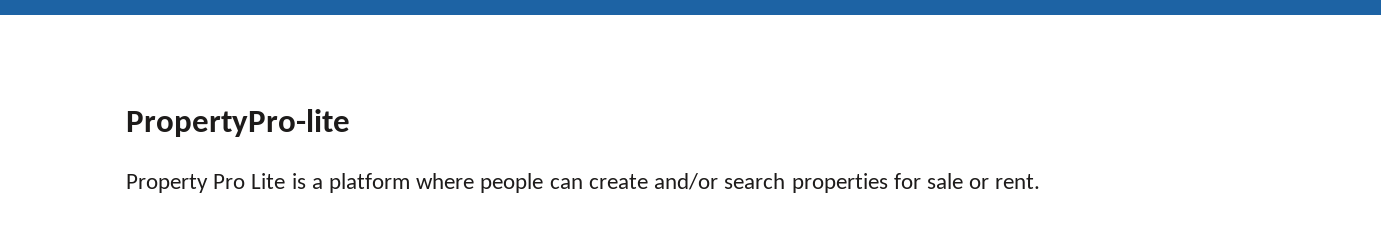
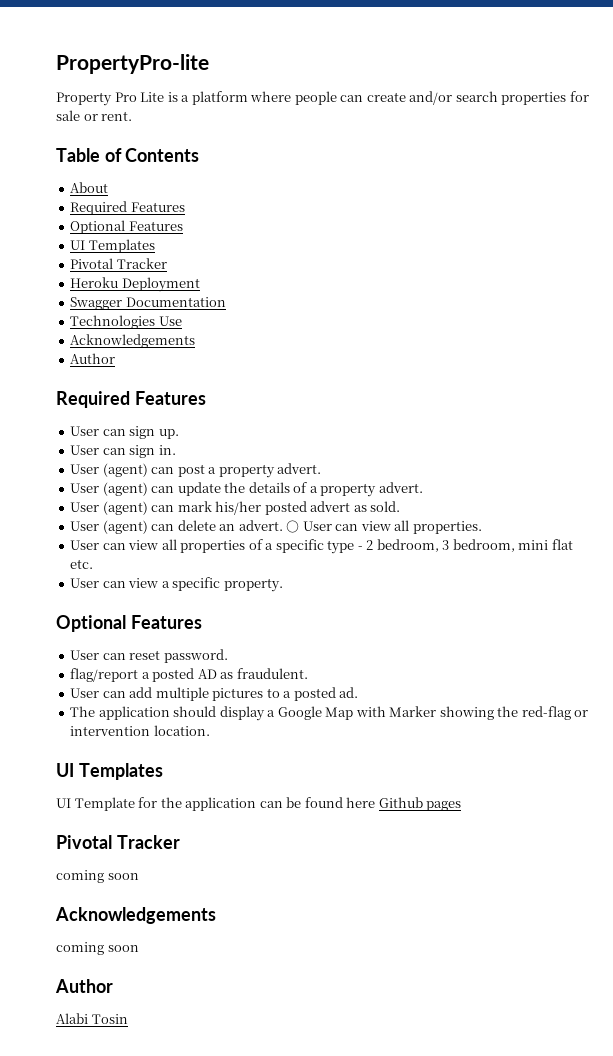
+ Table of Contents
+ About
+ Required Features
+ Optional Features
+ UI Templates
+ Pivotal Tracker
+ Heroku Deployment
+ Swagger Documentation
+ Technologies Use
+ Acknowledgements
+ Author
+ Required Features
+ User can sign up.
+ User can sign in.
+ User (agent) can post a property advert.
+ User (agent) can update the details of a property advert.
+ User (agent) can mark his/her posted advert as sold.
+ User (agent) can delete an advert. ○ User can view all properties.
+ User can view all properties of a specific type - 2 bedroom, 3 bedroom, mini flat etc.
+ User can view a specific property.
+ Optional Features
+ User can reset password.
+ flag/report a posted AD as fraudulent.
+ User can add multiple pictures to a posted ad.
+ The application should display a Google Map with Marker showing the red-flag or intervention location.
+ UI Templates
+ UI Template for the application can be found here Github pages
+ Pivotal Tracker
+ coming soon
+ Acknowledgements
+ coming soon
+ Author
+ Alabi Tosin

